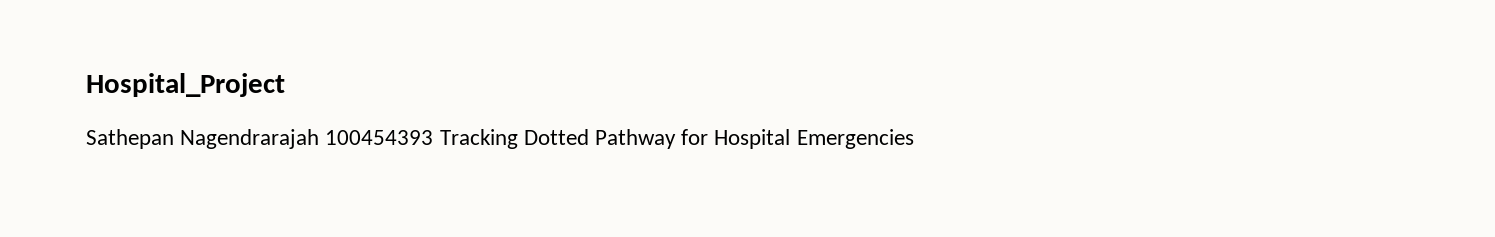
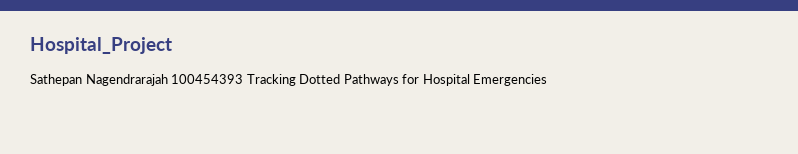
- Sathepan Nagendrarajah 100454393 Tracking Dotted Pathway for Hospital Emergencies
+ Sathepan Nagendrarajah 100454393 Tracking Dotted Pathways for Hospital Emergencies

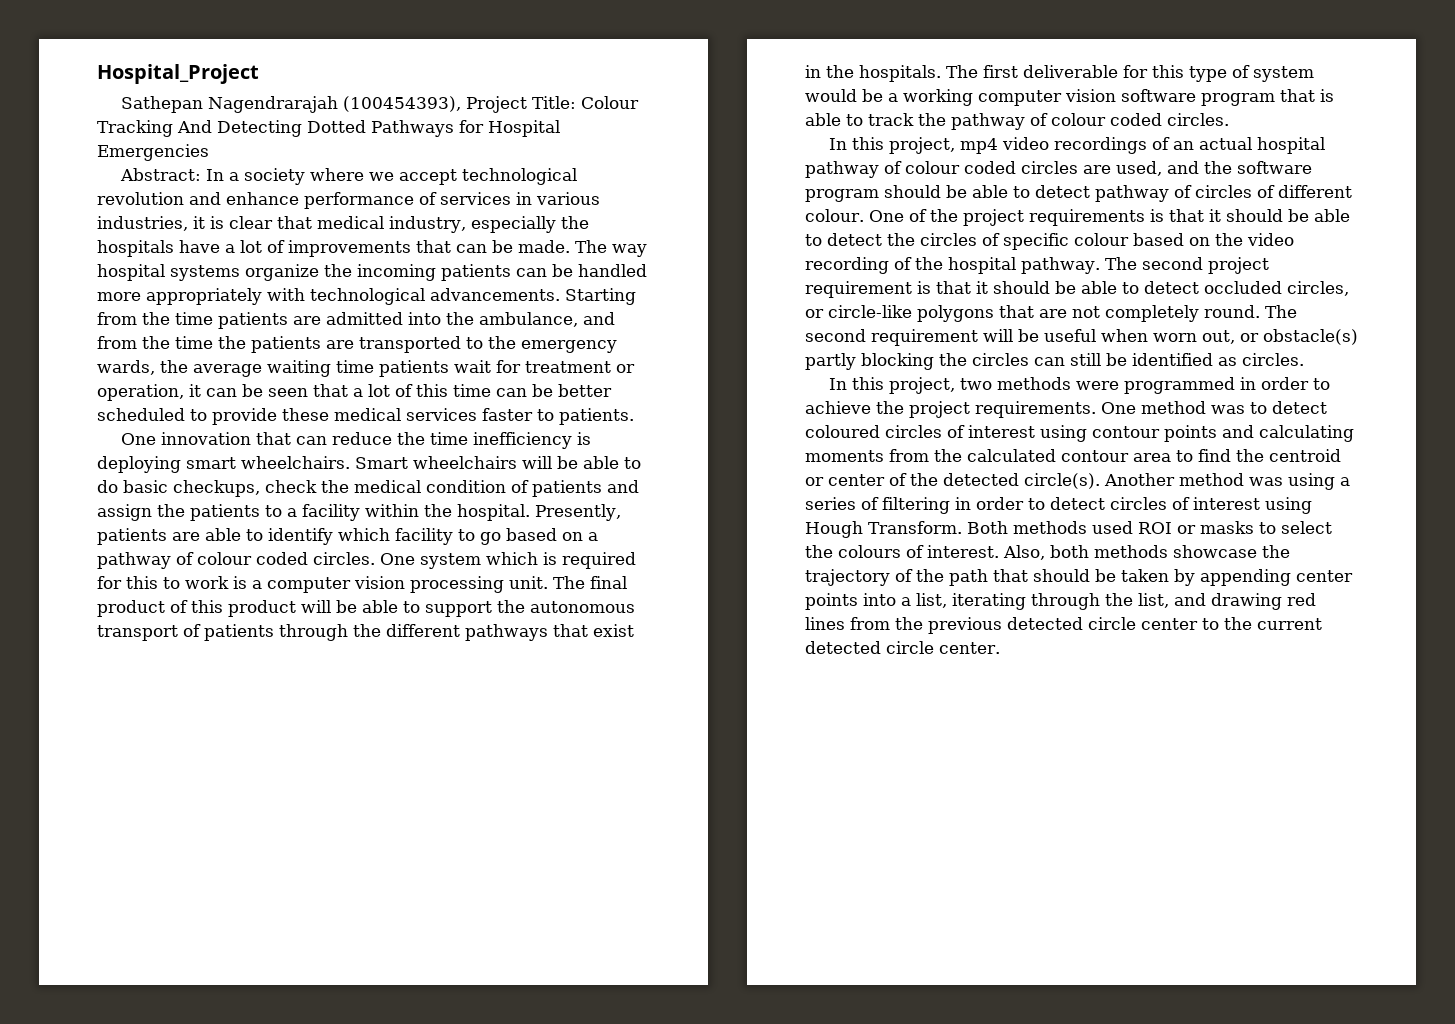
- Sathepan Nagendrarajah 100454393 Tracking Dotted Pathways for Hospital Emergencies
+ Sathepan Nagendrarajah (100454393), Project Title: Colour Tracking And Detecting Dotted Pathways for Hospital Emergencies
+ Abstract: In a society where we accept technological revolution and enhance performance of services in various industries, it is clear that medical industry, especially the hospitals have a lot of improvements that can be made. The way hospital systems organize the incoming patients can be handled more appropriately with technological advancements. Starting from the time patients are admitted into the ambulance, and from the time the patients are transported to the emergency wards, the average waiting time patients wait for treatment or operation, it can be seen that a lot of this time can be better scheduled to provide these medical services faster to patients.
+ One innovation that can reduce the time inefficiency is deploying smart wheelchairs. Smart wheelchairs will be able to do basic checkups, check the medical condition of patients and assign the patients to a facility within the hospital. Presently, patients are able to identify which facility to go based on a pathway of colour coded circles. One system which is required for this to work is a computer vision processing unit. The final product of this product will be able to support the autonomous transport of patients through the different pathways that exist in the hospitals. The first deliverable for this type of system would be a working computer vision software program that is able to track the pathway of colour coded circles.
+ In this project, mp4 video recordings of an actual hospital pathway of colour coded circles are used, and the software program should be able to detect pathway of circles of different colour. One of the project requirements is that it should be able to detect the circles of specific colour based on the video recording of the hospital pathway. The second project requirement is that it should be able to detect occluded circles, or circle-like polygons that are not completely round. The second requirement will be useful when worn out, or obstacle(s) partly blocking the circles can still be identified as circles.
+ In this project, two methods were programmed in order to achieve the project requirements. One method was to detect coloured circles of interest using contour points and calculating moments from the calculated contour area to find the centroid or center of the detected circle(s). Another method was using a series of filtering in order to detect circles of interest using Hough Transform. Both methods used ROI or masks to select the colours of interest. Also, both methods showcase the trajectory of the path that should be taken by appending center points into a list, iterating through the list, and drawing red lines from the previous detected circle center to the current detected circle center.

